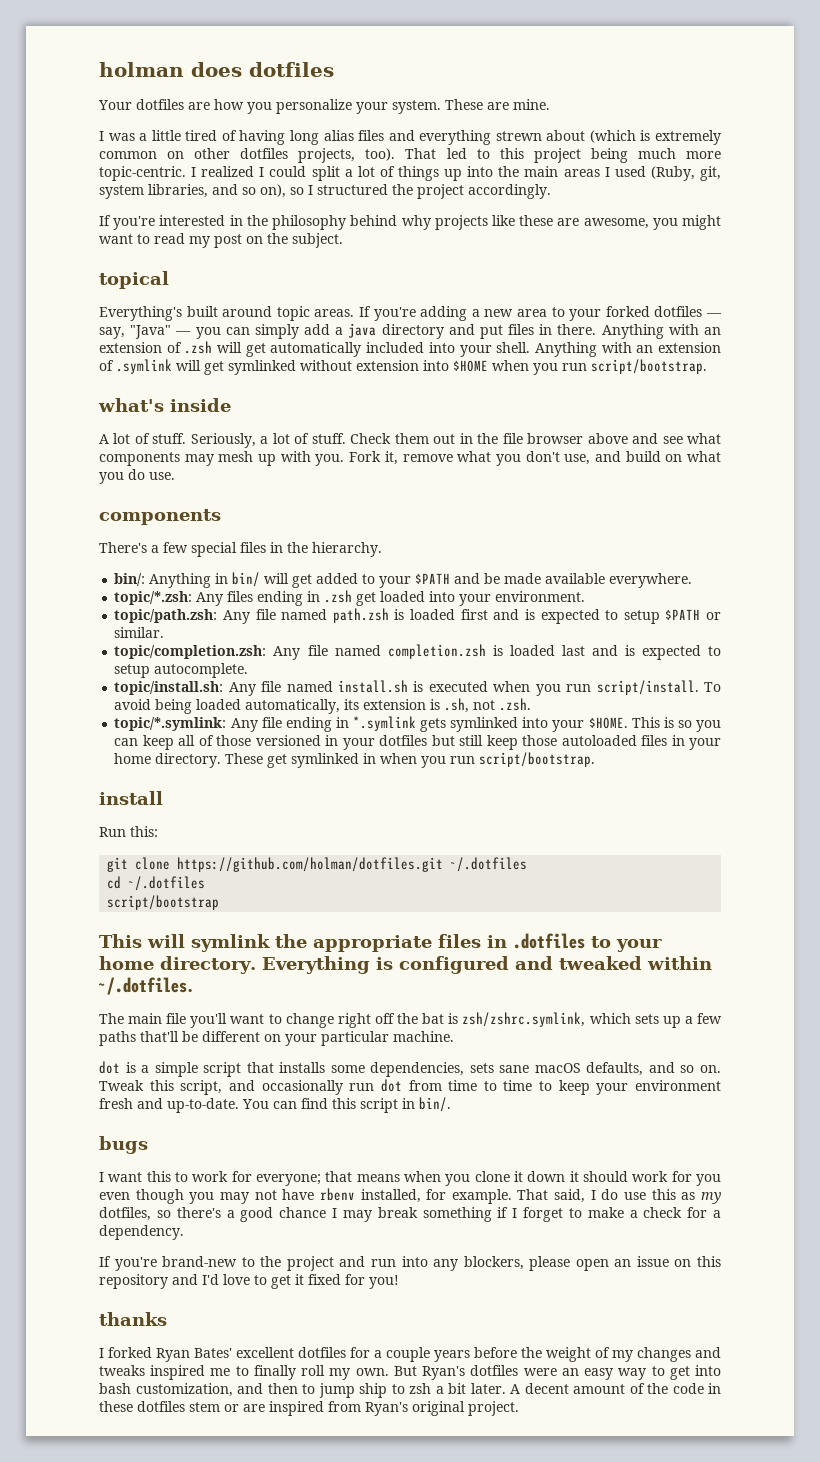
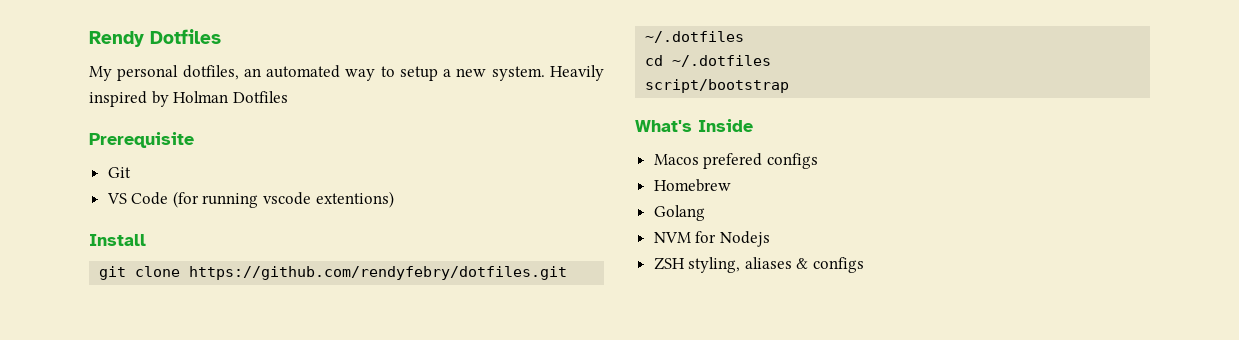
- holman does dotfiles
- Your dotfiles are how you personalize your system. These are mine.
- I was a little tired of having long alias files and everything strewn about (which is extremely common on other dotfiles projects, too). That led to this project being much more topic-centric. I realized I could split a lot of things up into the main areas I used (Ruby, git, system libraries, and so on), so I structured the project accordingly.
- If you're interested in the philosophy behind why projects like these are awesome, you might want to read my post on the subject.
- topical
- Everything's built around topic areas. If you're adding a new area to your forked dotfiles — say, "Java" — you can simply add a java directory and put files in there. Anything with an extension of .zsh will get automatically included into your shell. Anything with an extension of .symlink will get symlinked without extension into $HOME when you run script/bootstrap.
- what's inside
- A lot of stuff. Seriously, a lot of stuff. Check them out in the file browser above and see what components may mesh up with you. Fork it, remove what you don't use, and build on what you do use.
- components
- There's a few special files in the hierarchy.
- bin/: Anything in bin/ will get added to your $PATH and be made available everywhere.
- topic/*.zsh: Any files ending in .zsh get loaded into your environment.
- topic/path.zsh: Any file named path.zsh is loaded first and is expected to setup $PATH or similar.
- topic/completion.zsh: Any file named completion.zsh is loaded last and is expected to setup autocomplete.
- topic/install.sh: Any file named install.sh is executed when you run script/install. To avoid being loaded automatically, its extension is .sh, not .zsh.
- topic/*.symlink: Any file ending in *.symlink gets symlinked into your $HOME. This is so you can keep all of those versioned in your dotfiles but still keep those autoloaded files in your home directory. These get symlinked in when you run script/bootstrap.
- install
- Run this:
+ Rendy Dotfiles
+ My personal dotfiles, an automated way to setup a new system. Heavily inspired by Holman Dotfiles
+ Prerequisite
+ Git
+ VS Code (for running vscode extentions)
+ Install
- git clone https://github.com/holman/dotfiles.git ~/.dotfiles
+ git clone https://github.com/rendyfebry/dotfiles.git ~/.dotfiles
- This will symlink the appropriate files in .dotfiles to your home directory. Everything is configured and tweaked within ~/.dotfiles.
- The main file you'll want to change right off the bat is zsh/zshrc.symlink, which sets up a few paths that'll be different on your particular machine.
- dot is a simple script that installs some dependencies, sets sane macOS defaults, and so on. Tweak this script, and occasionally run dot from time to time to keep your environment fresh and up-to-date. You can find this script in bin/.
- bugs
- I want this to work for everyone; that means when you clone it down it should work for you even though you may not have rbenv installed, for example. That said, I do use this as my dotfiles, so there's a good chance I may break something if I forget to make a check for a dependency.
- If you're brand-new to the project and run into any blockers, please open an issue on this repository and I'd love to get it fixed for you!
- thanks
- I forked Ryan Bates' excellent dotfiles for a couple years before the weight of my changes and tweaks inspired me to finally roll my own. But Ryan's dotfiles were an easy way to get into bash customization, and then to jump ship to zsh a bit later. A decent amount of the code in these dotfiles stem or are inspired from Ryan's original project.
+ What's Inside
+ Macos prefered configs
+ Homebrew
+ Golang
+ NVM for Nodejs
+ ZSH styling, aliases & configs

